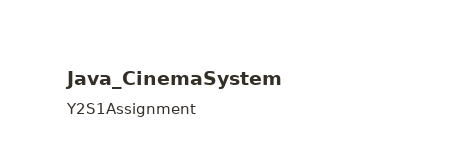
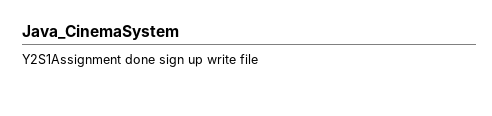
- Y2S1Assignment
+ Y2S1Assignment done sign up write file

